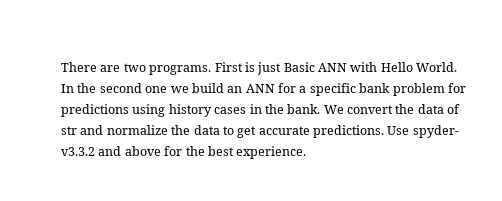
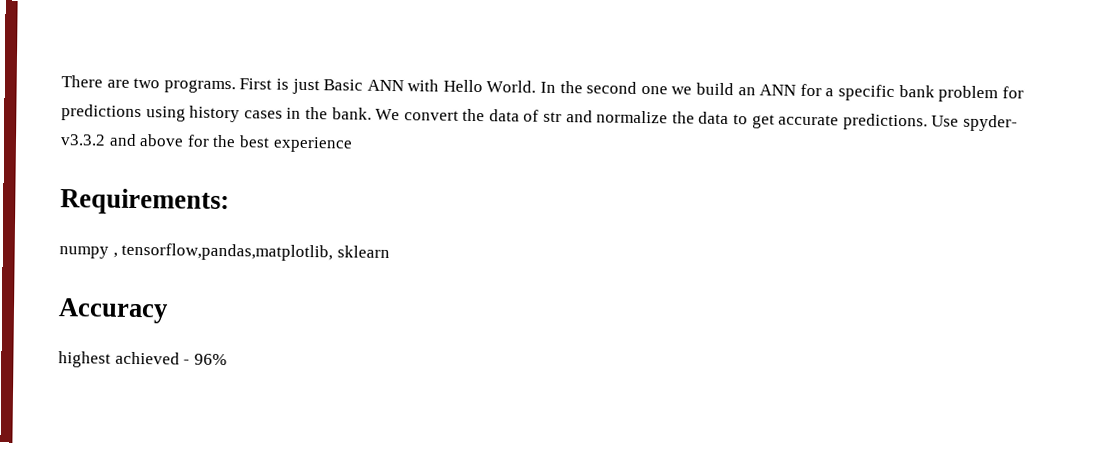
- Use spyder- v3.3.2 and above for the best experience.
+ Use spyder- v3.3.2 and above for the best experience
+ Requirements:
+ numpy , tensorflow,pandas,matplotlib, sklearn
+ Accuracy
+ highest achieved - 96%

